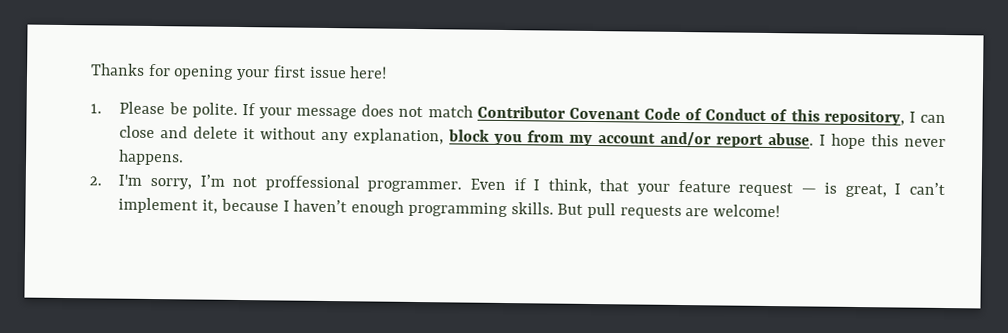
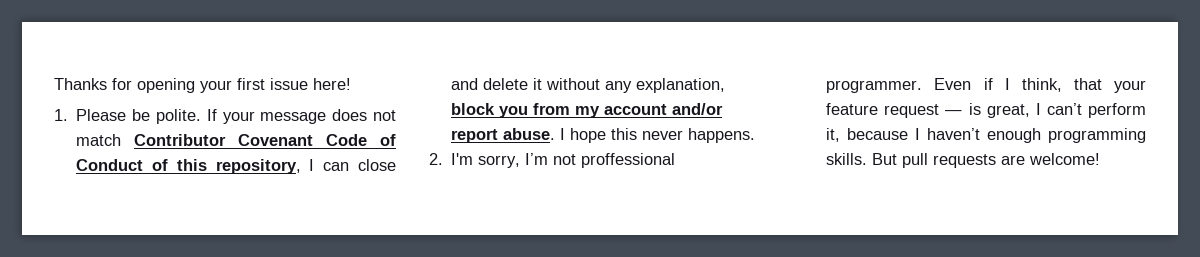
- Even if I think, that your feature request — is great, I can’t implement it, because I haven’t enough programming skills.
+ Even if I think, that your feature request — is great, I can’t perform it, because I haven’t enough programming skills.

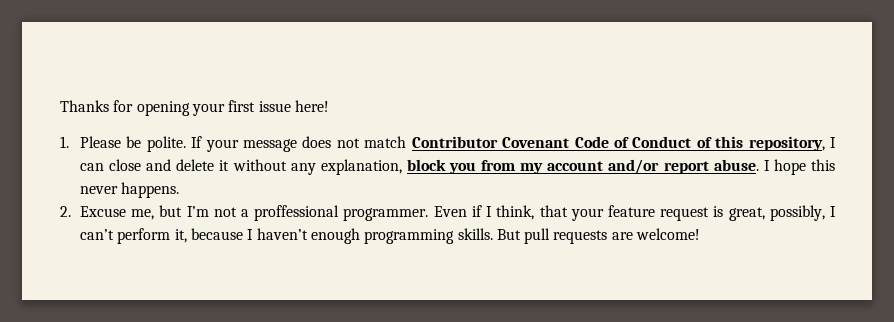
- 2. I'm sorry, I’m not proffessional programmer.
+ 2. Excuse me, but I’m not a proffessional programmer.
- Even if I think, that your feature request — is great, I can’t perform it, because I haven’t enough programming skills.
+ Even if I think, that your feature request is great, possibly, I can’t perform it, because I haven’t enough programming skills.

